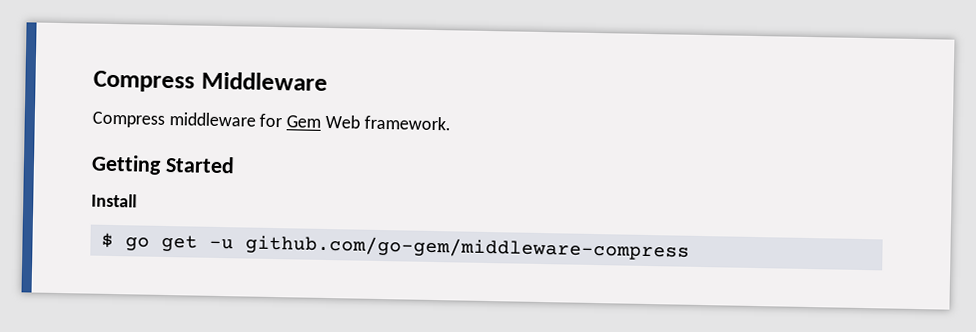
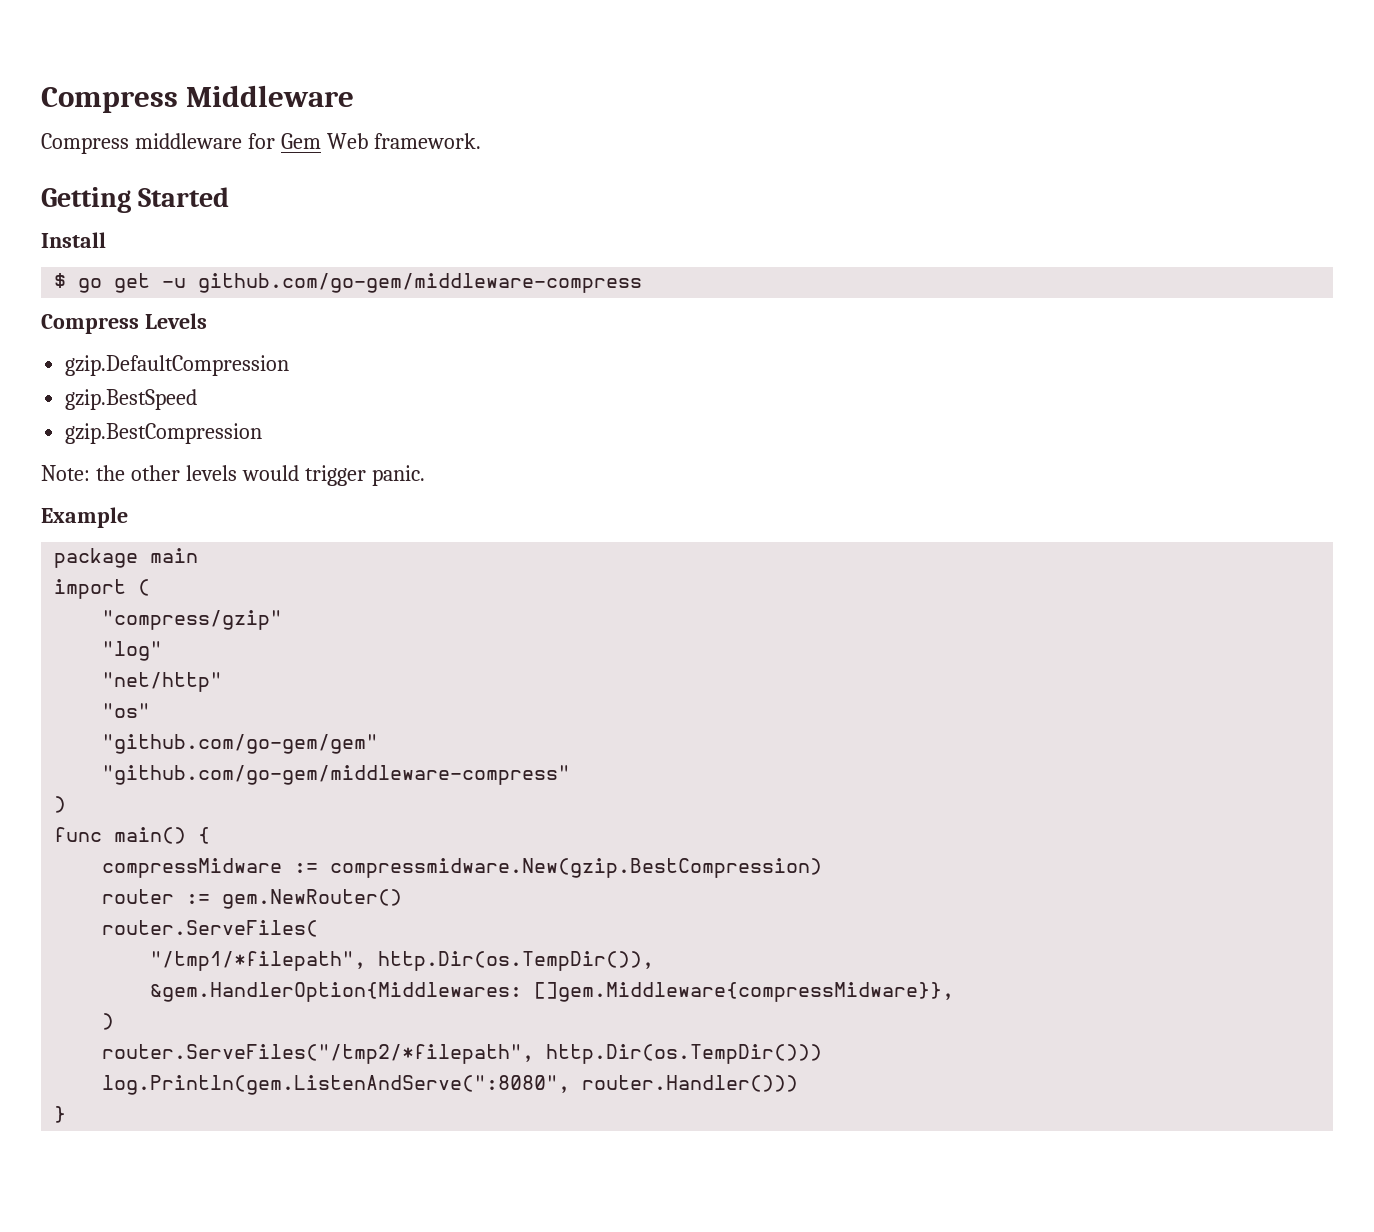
+ Compress Levels
+ gzip.DefaultCompression
+ gzip.BestSpeed
+ gzip.BestCompression
+ Note: the other levels would trigger panic.
+ Example
+ package main
+ import (
+ "compress/gzip"
+ "log"
+ "net/http"
+ "os"
+ "github.com/go-gem/gem"
+ "github.com/go-gem/middleware-compress"
+ )
+ func main() {
+ compressMidware := compressmidware.New(gzip.BestCompression)
+ router := gem.NewRouter()
+ router.ServeFiles(
+ "/tmp1/*filepath", http.Dir(os.TempDir()),
+ &gem.HandlerOption{Middlewares: []gem.Middleware{compressMidware}},
+ )
+ router.ServeFiles("/tmp2/*filepath", http.Dir(os.TempDir()))
+ log.Println(gem.ListenAndServe(":8080", router.Handler()))
+ }

